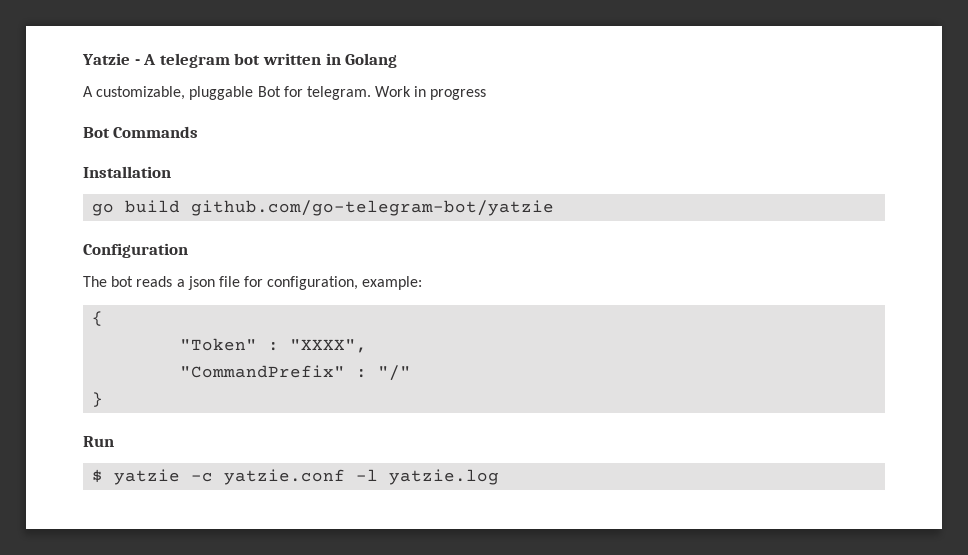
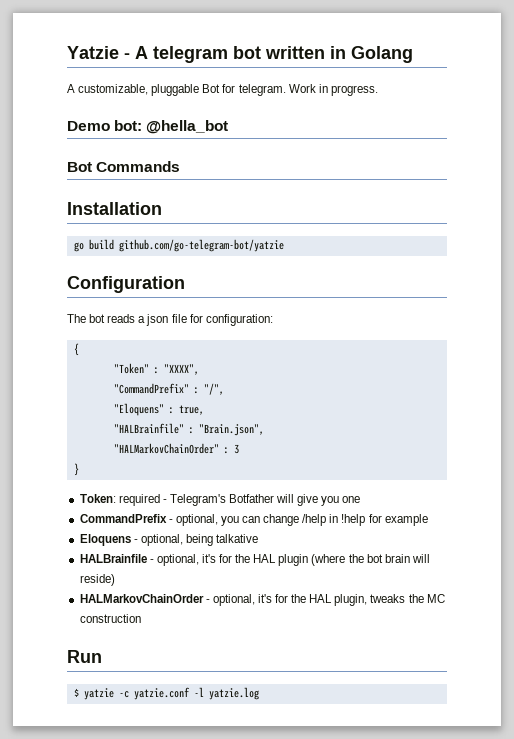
- Work in progress
+ Work in progress.
+ Demo bot: @hella_bot
- The bot reads a json file for configuration, example:
+ The bot reads a json file for configuration:
- "CommandPrefix" : "/"
+ "CommandPrefix" : "/",
+ "Eloquens" : true,
+ "HALBrainfile" : "Brain.json",
+ "HALMarkovChainOrder" : 3
  }
+ Token: required - Telegram's Botfather will give you one
+ CommandPrefix - optional, you can change /help in !help for example
+ Eloquens - optional, being talkative
+ HALBrainfile - optional, it's for the HAL plugin (where the bot brain will reside)
+ HALMarkovChainOrder - optional, it's for the HAL plugin, tweaks the MC construction

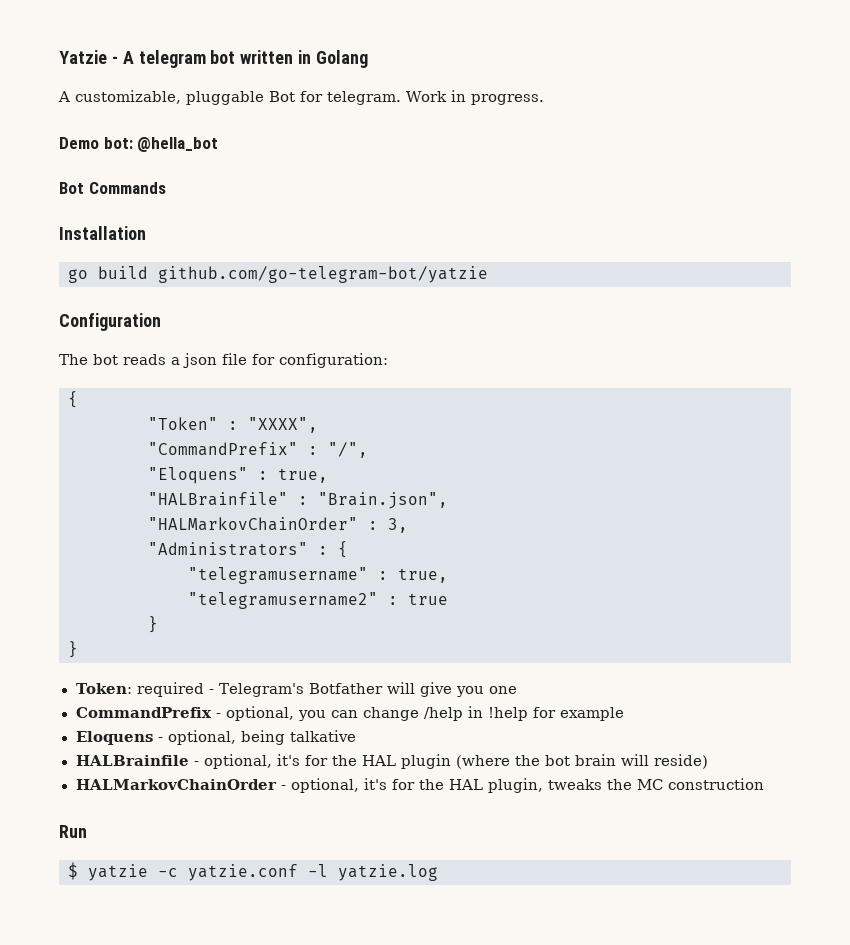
- "HALMarkovChainOrder" : 3
+ "HALMarkovChainOrder" : 3,
+ "Administrators" : {
+ "telegramusername" : true,
+ "telegramusername2" : true
+ }

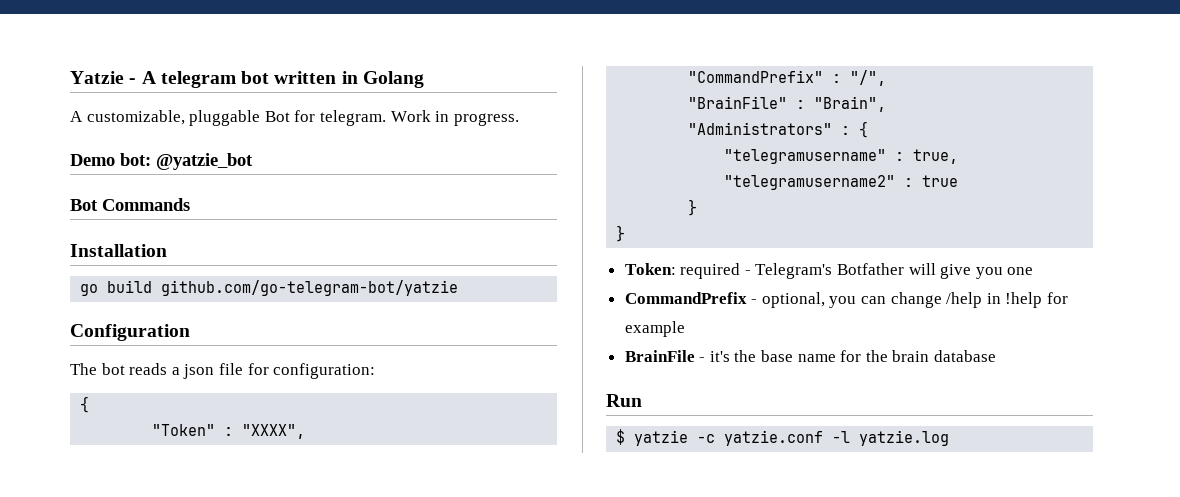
- Demo bot: @hella_bot
+ Demo bot: @yatzie_bot
- "Eloquens" : true,
- "HALBrainfile" : "Brain.json",
- "HALMarkovChainOrder" : 3,
+ "BrainFile" : "Brain",
- Eloquens - optional, being talkative
- HALBrainfile - optional, it's for the HAL plugin (where the bot brain will reside)
- HALMarkovChainOrder - optional, it's for the HAL plugin, tweaks the MC construction
+ BrainFile - it's the base name for the brain database

